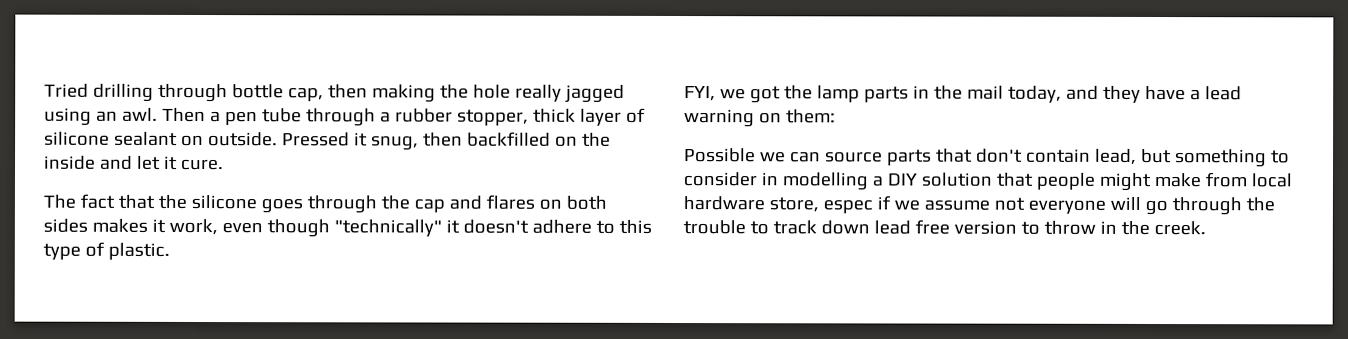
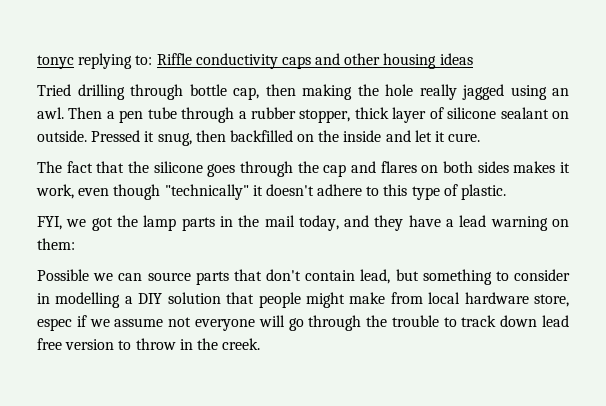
+ tonyc replying to: Riffle conductivity caps and other housing ideas

